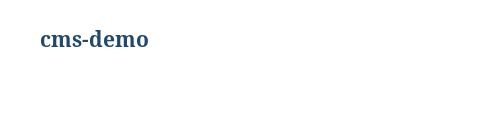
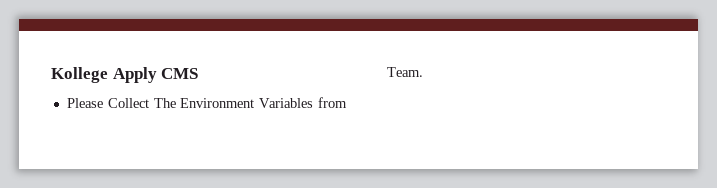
- cms-demo
+ Kollege Apply CMS
+ Please Collect The Environment Variables from Team.

